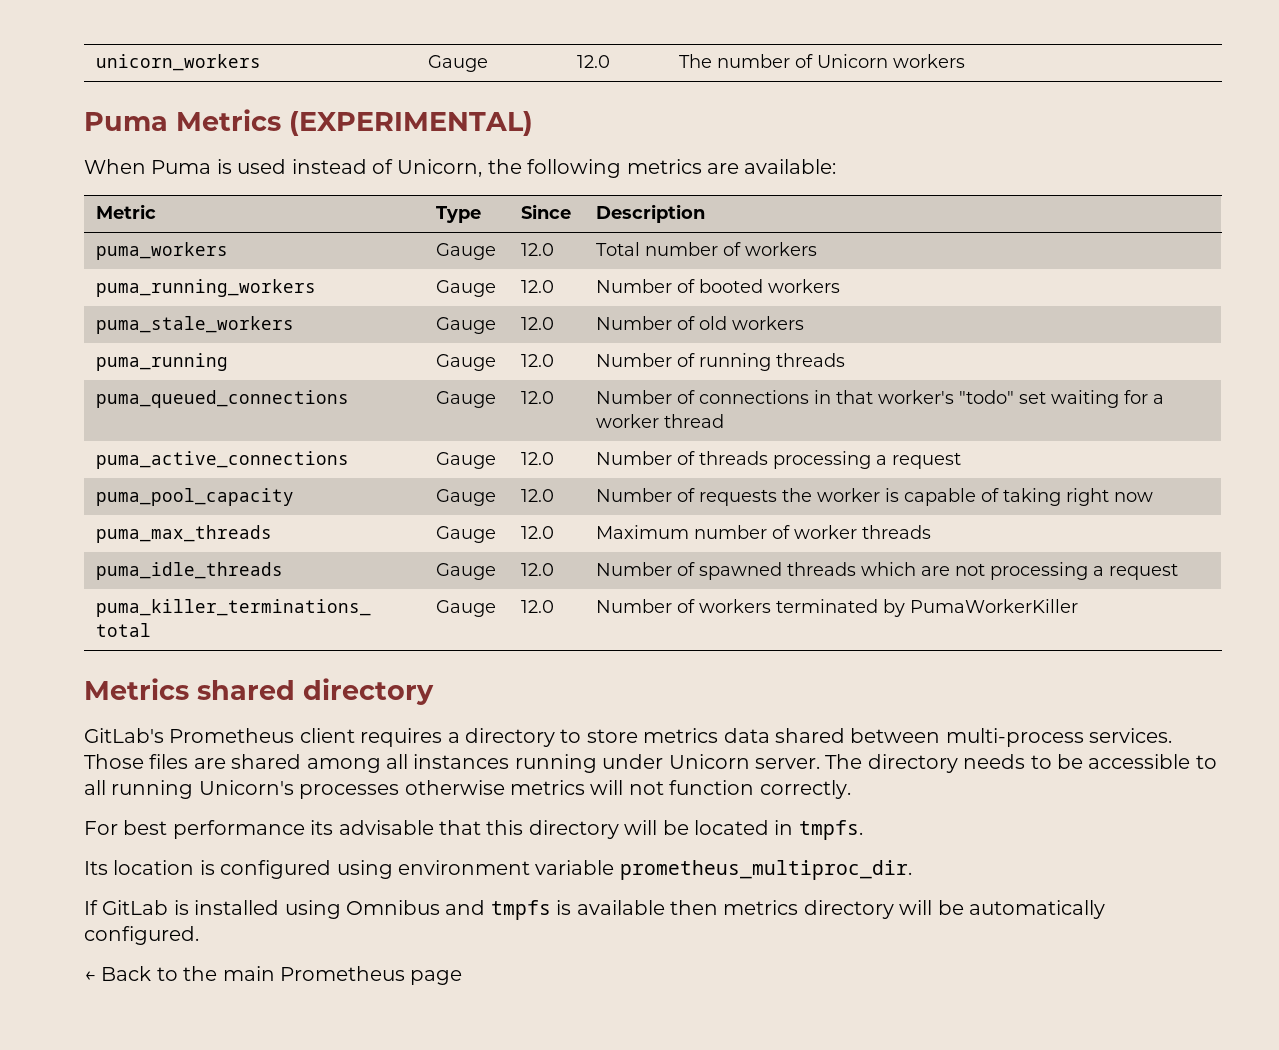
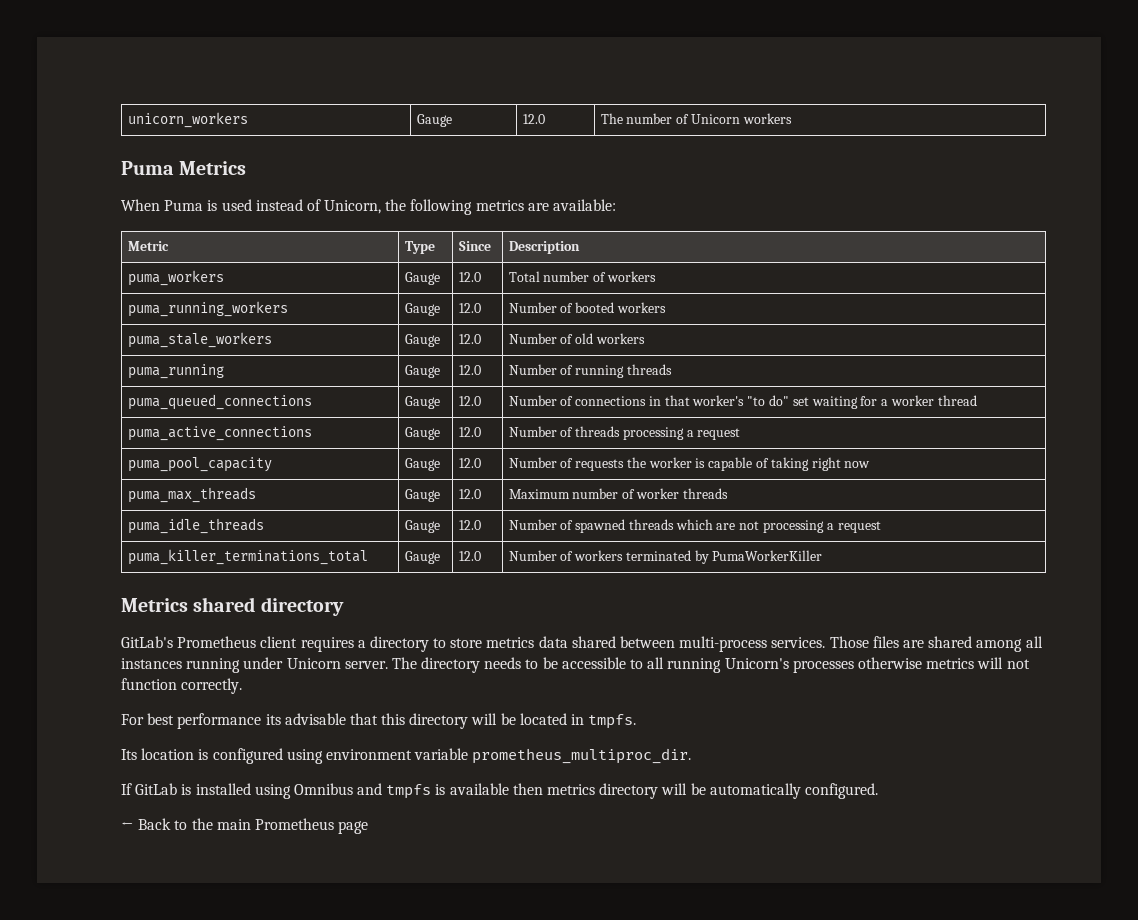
- Puma Metrics (EXPERIMENTAL)
+ Puma Metrics
- puma_queued_connections | Gauge | 12.0 | Number of connections in that worker's "todo" set waiting for a worker thread
+ puma_queued_connections | Gauge | 12.0 | Number of connections in that worker's "to do" set waiting for a worker thread

